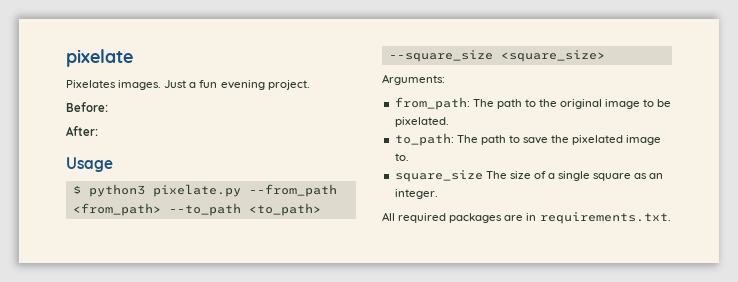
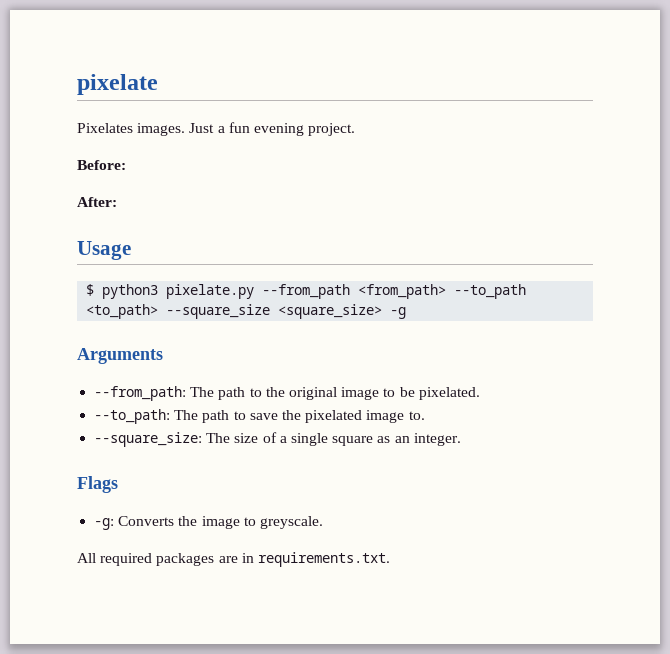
- $ python3 pixelate.py --from_path <from_path> --to_path <to_path> --square_size <square_size>
- Arguments:
- from_path: The path to the original image to be pixelated.
+ $ python3 pixelate.py --from_path <from_path> --to_path <to_path> --square_size <square_size> -g
+ Arguments
+ --from_path: The path to the original image to be pixelated.
- to_path: The path to save the pixelated image to.
+ --to_path: The path to save the pixelated image to.
- square_size The size of a single square as an integer.
+ --square_size: The size of a single square as an integer.
+ Flags
+ -g: Converts the image to greyscale.

